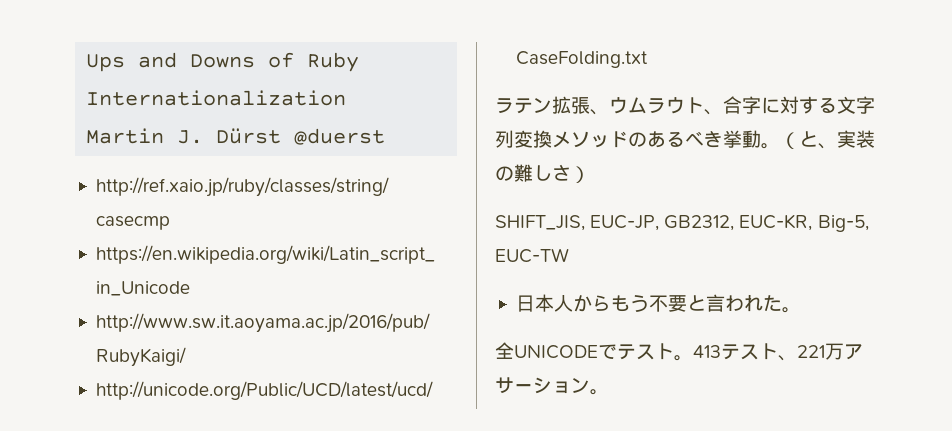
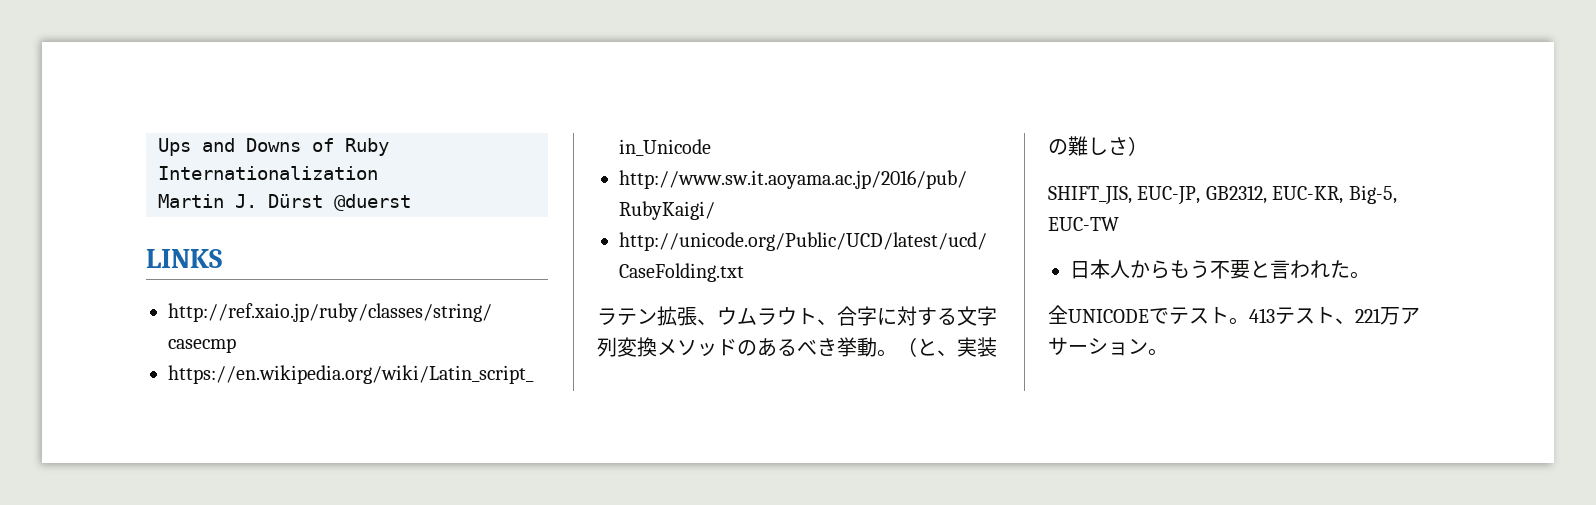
+ LINKS

